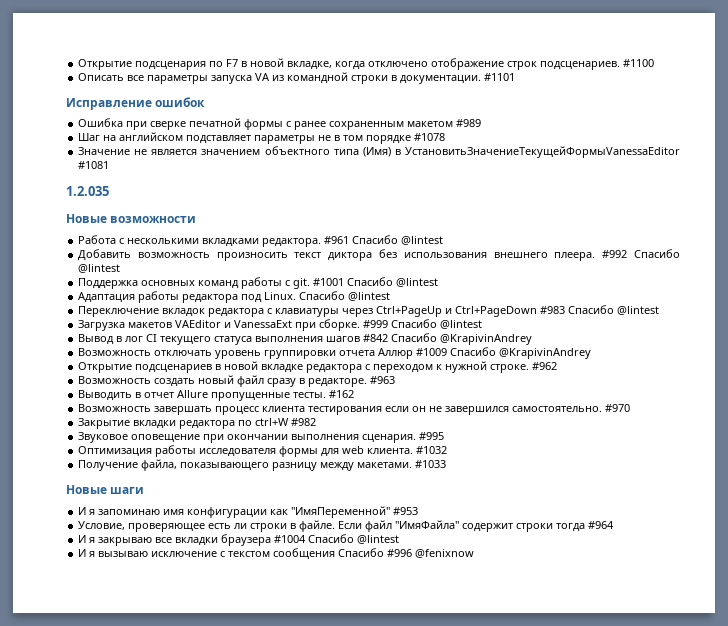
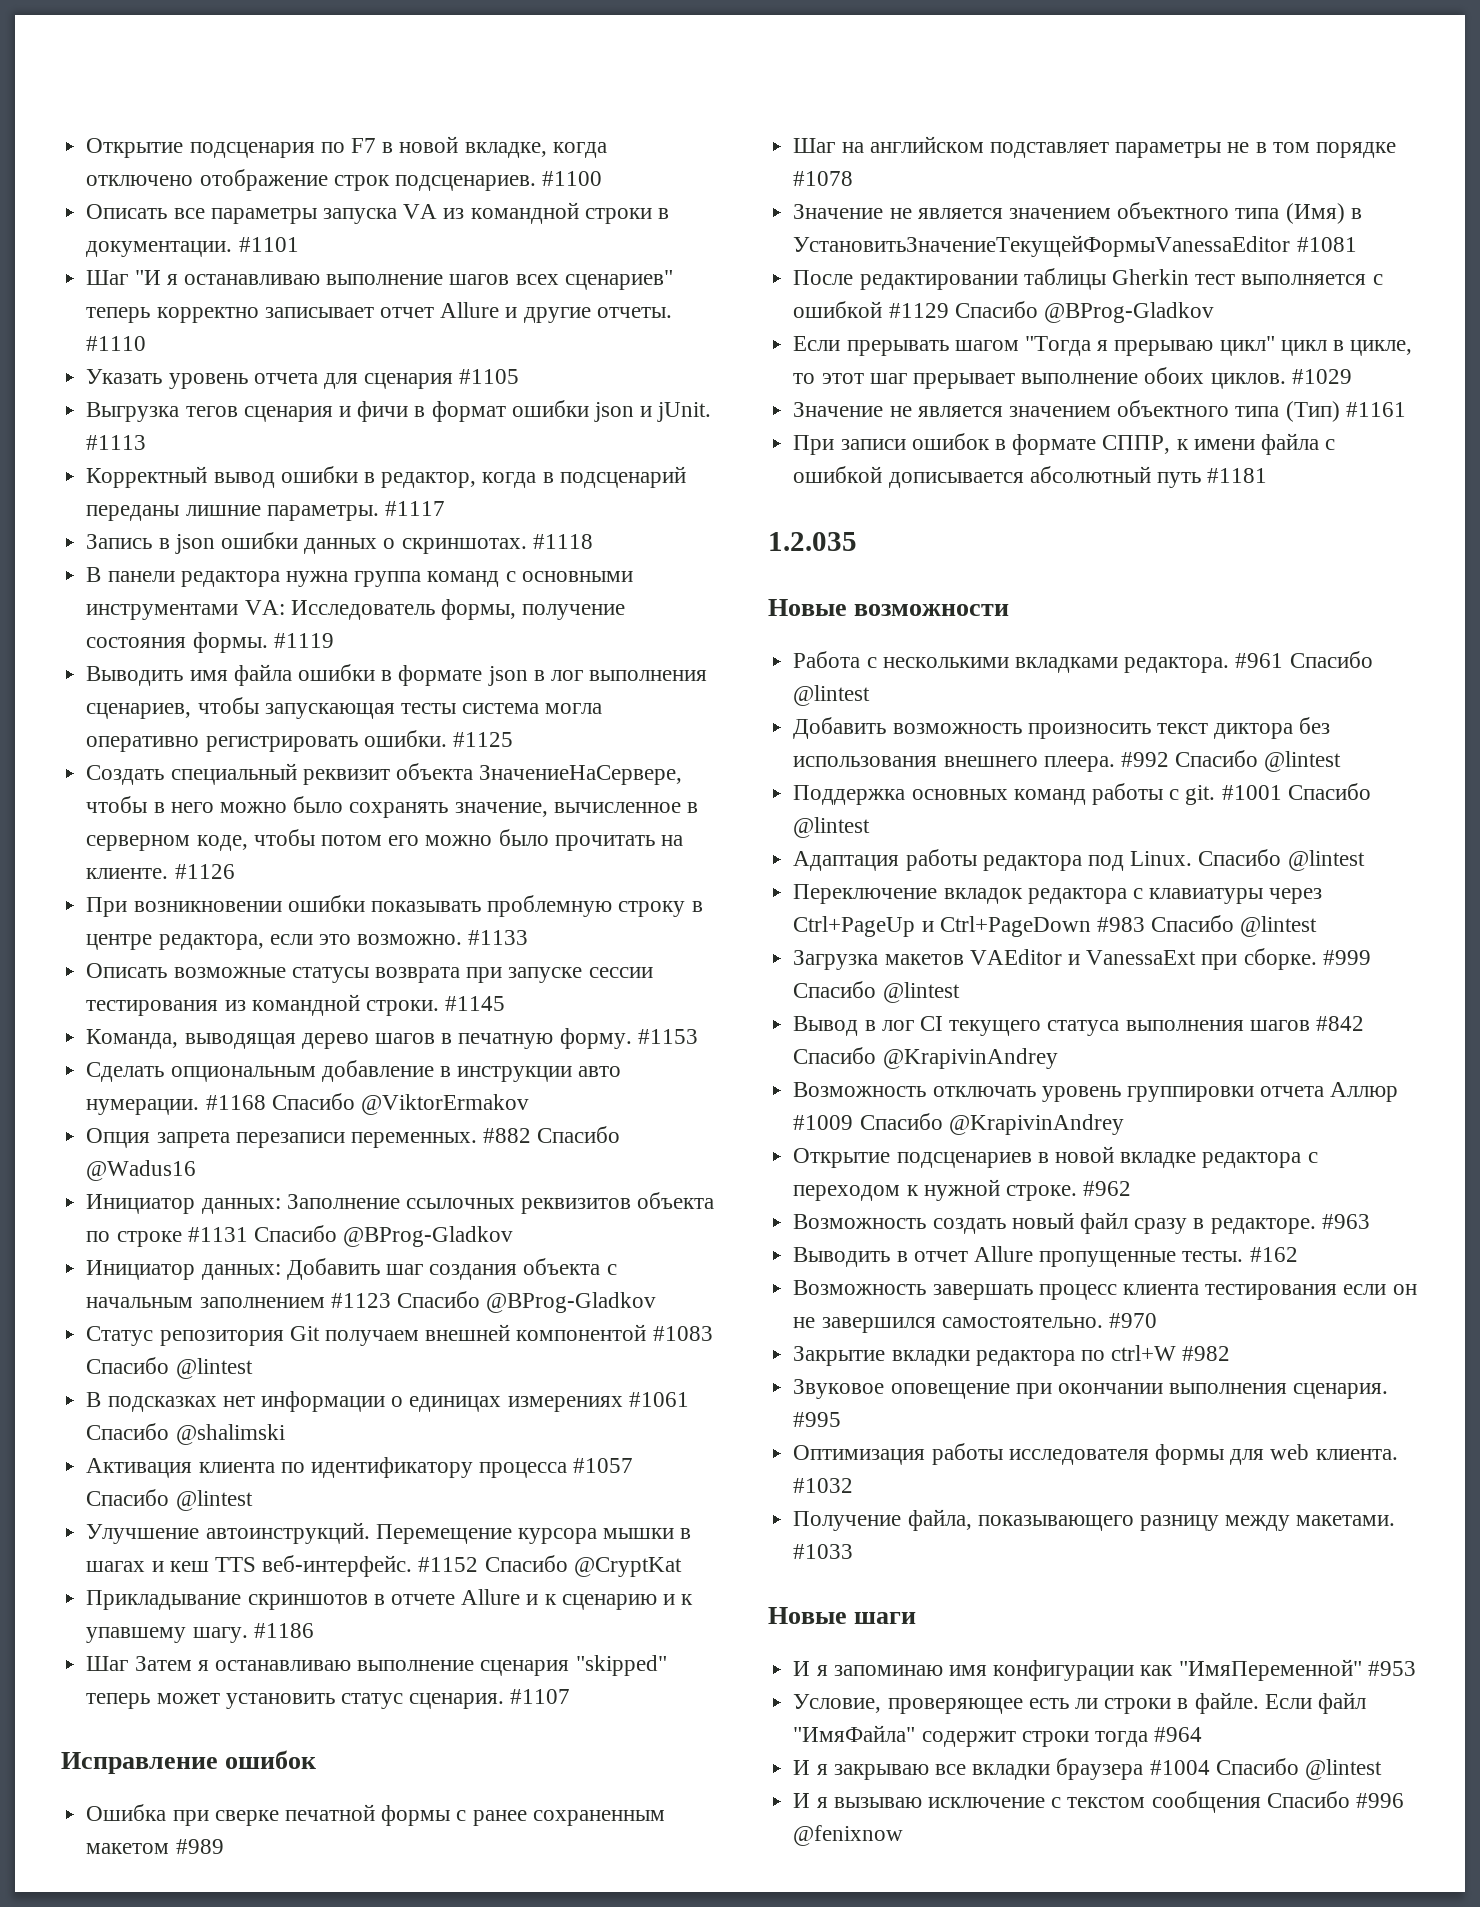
+ Шаг "И я останавливаю выполнение шагов всех сценариев" теперь корректно записывает отчет Allure и другие отчеты. #1110
+ Указать уровень отчета для сценария #1105
+ Выгрузка тегов сценария и фичи в формат ошибки json и jUnit. #1113
+ Корректный вывод ошибки в редактор, когда в подсценарий переданы лишние параметры. #1117
+ Запись в json ошибки данных о скриншотах. #1118
+ В панели редактора нужна группа команд с основными инструментами VA: Исследователь формы, получение состояния формы. #1119
+ Выводить имя файла ошибки в формате json в лог выполнения сценариев, чтобы запускающая тесты система могла оперативно регистрировать ошибки. #1125
+ Создать специальный реквизит объекта ЗначениеНаСервере, чтобы в него можно было сохранять значение, вычисленное в серверном коде, чтобы потом его можно было прочитать на клиенте. #1126
+ При возникновении ошибки показывать проблемную строку в центре редактора, если это возможно. #1133
+ Описать возможные статусы возврата при запуске сессии тестирования из командной строки. #1145
+ Команда, выводящая дерево шагов в печатную форму. #1153
+ Сделать опциональным добавление в инструкции авто нумерации. #1168 Спасибо @ViktorErmakov
+ Опция запрета перезаписи переменных. #882 Спасибо @Wadus16
+ Инициатор данных: Заполнение ссылочных реквизитов объекта по строке #1131 Спасибо @BProg-Gladkov
+ Инициатор данных: Добавить шаг создания объекта с начальным заполнением #1123 Спасибо @BProg-Gladkov
+ Статус репозитория Git получаем внешней компонентой #1083 Спасибо @lintest
+ В подсказках нет информации о единицах измерениях #1061 Спасибо @shalimski
+ Активация клиента по идентификатору процесса #1057 Спасибо @lintest
+ Улучшение автоинструкций. Перемещение курсора мышки в шагах и кеш TTS веб-интерфейс. #1152 Спасибо @CryptKat
+ Прикладывание скриншотов в отчете Allure и к сценарию и к упавшему шагу. #1186
+ Шаг Затем я останавливаю выполнение сценария "skipped" теперь может установить статус сценария. #1107
+ После редактировании таблицы Gherkin тест выполняется с ошибкой #1129 Спасибо @BProg-Gladkov
+ Если прерывать шагом "Тогда я прерываю цикл" цикл в цикле, то этот шаг прерывает выполнение обоих циклов. #1029
+ Значение не является значением объектного типа (Тип) #1161
+ При записи ошибок в формате СППР, к имени файла с ошибкой дописывается абсолютный путь #1181

